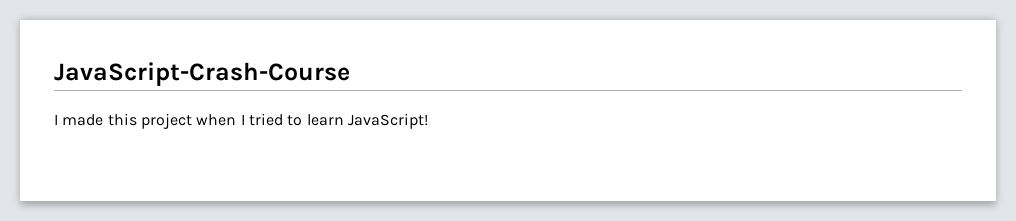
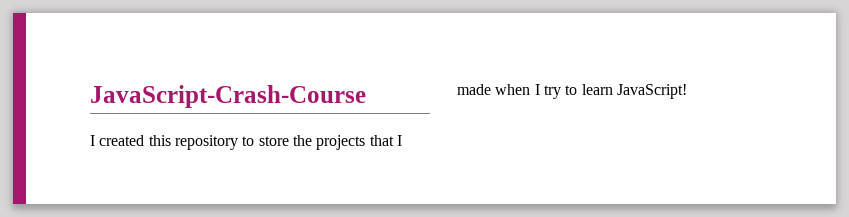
- I made this project when I tried to learn JavaScript!
+ I created this repository to store the projects that I made when I try to learn JavaScript!

